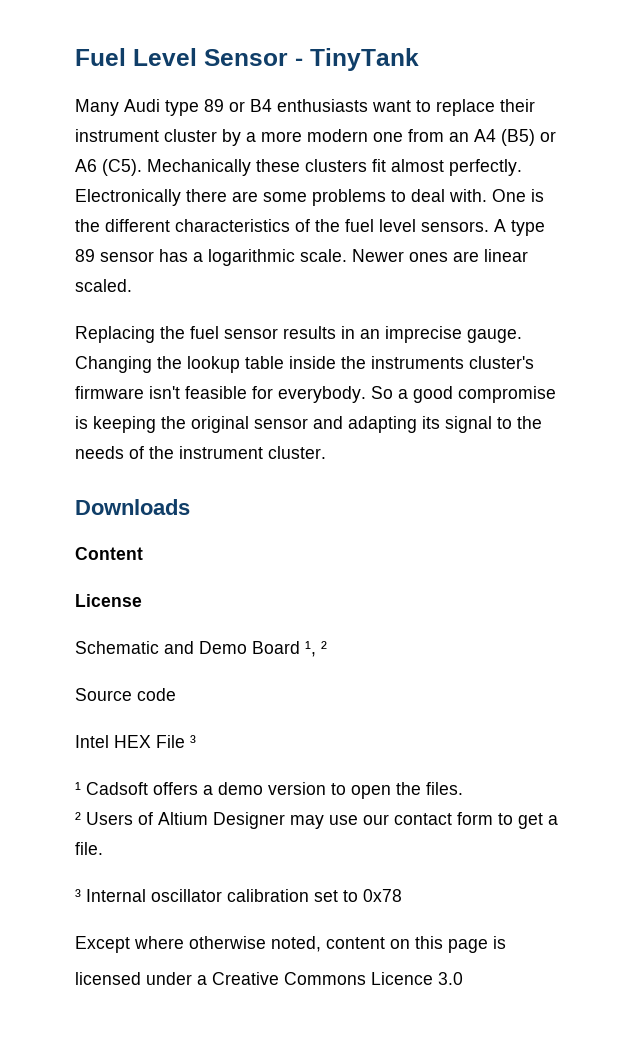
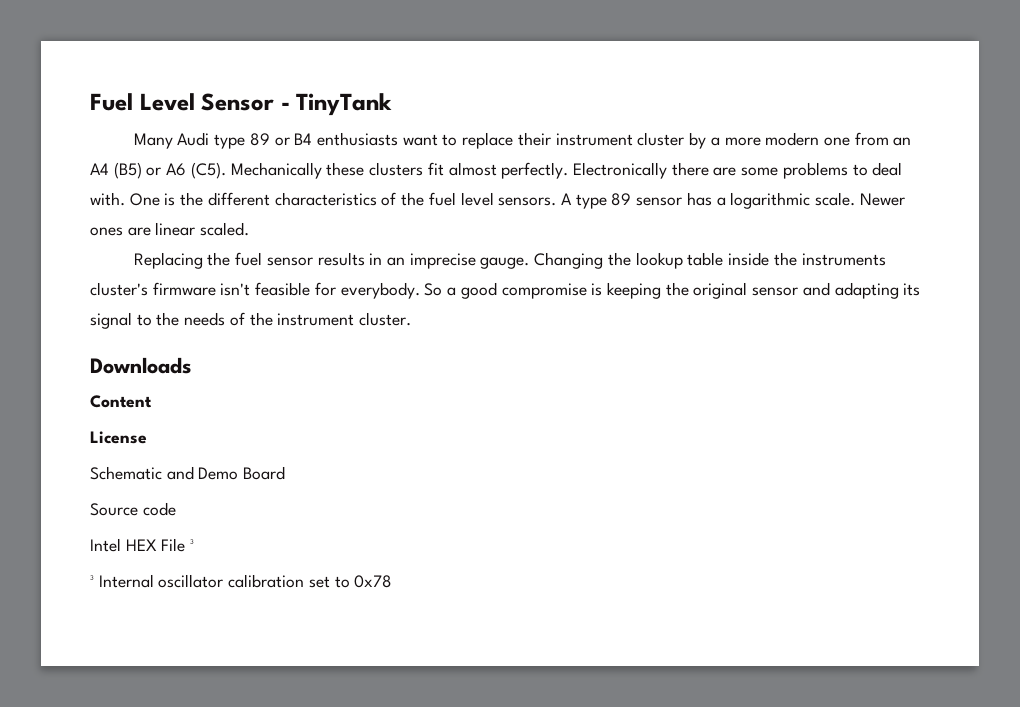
- Schematic and Demo Board ¹, ²
+ Schematic and Demo Board
- ¹ Cadsoft offers a demo version to open the files.
- ² Users of Altium Designer may use our contact form to get a file.
- Except where otherwise noted, content on this page is
- licensed under a Creative Commons Licence 3.0

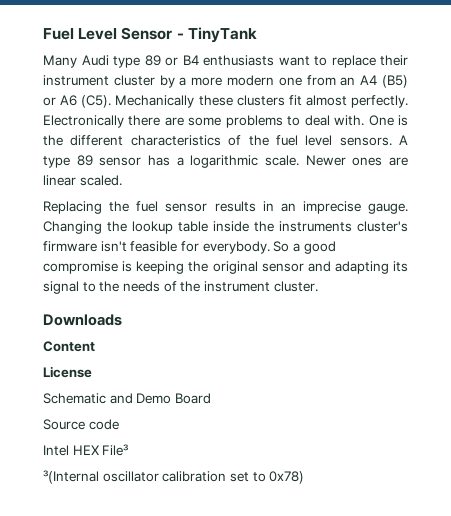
- Intel HEX File ³
- ³ Internal oscillator calibration set to 0x78
+ Intel HEX File³
+ ³(Internal oscillator calibration set to 0x78)

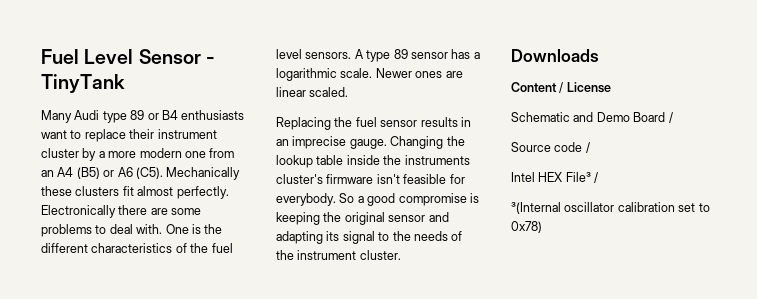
- Content
- License
+ Content / License
- Schematic and Demo Board
+ Schematic and Demo Board /
- Source code
+ Source code /
- Intel HEX File³
+ Intel HEX File³ /

